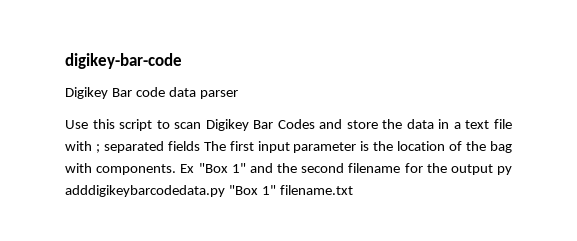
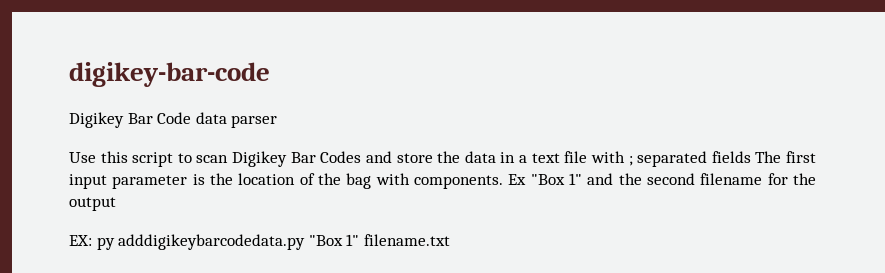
- Digikey Bar code data parser
+ Digikey Bar Code data parser
- Ex "Box 1" and the second filename for the output py adddigikeybarcodedata.py "Box 1" filename.txt
+ Ex "Box 1" and the second filename for the output
+ EX: py adddigikeybarcodedata.py "Box 1" filename.txt

